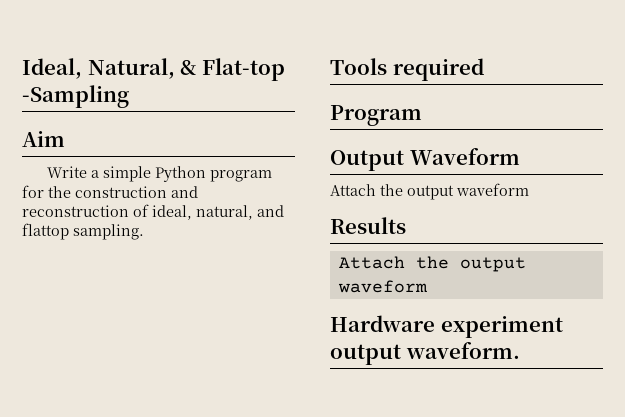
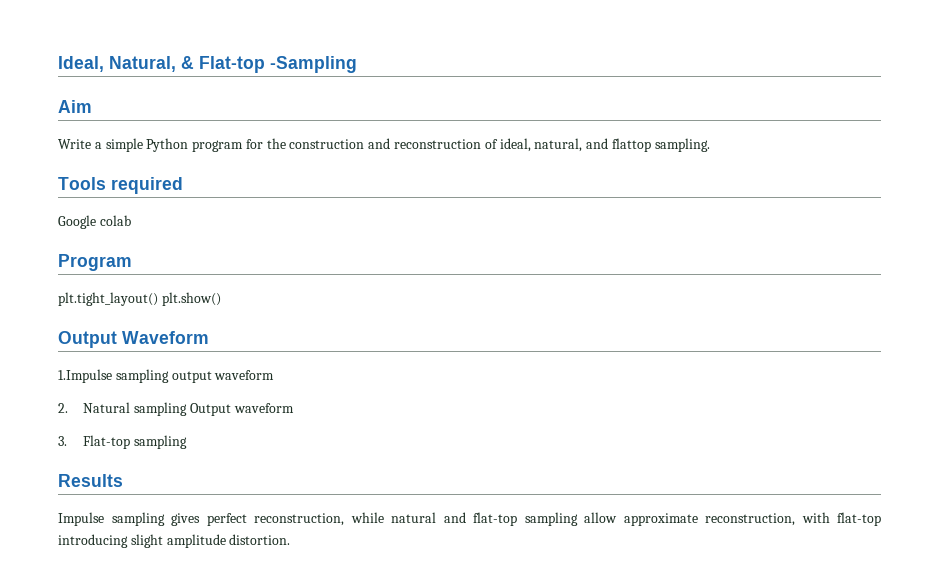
+ Google colab
+ plt.tight_layout() plt.show()
  Output Waveform
- Attach the output waveform
+ 1.Impulse sampling output waveform
+ 2. Natural sampling Output waveform
+ 3. Flat-top sampling
  Results
- Attach the output waveform
- Hardware experiment output waveform.
+ Impulse sampling gives perfect reconstruction, while natural and flat-top sampling allow approximate reconstruction, with flat-top introducing slight amplitude distortion.

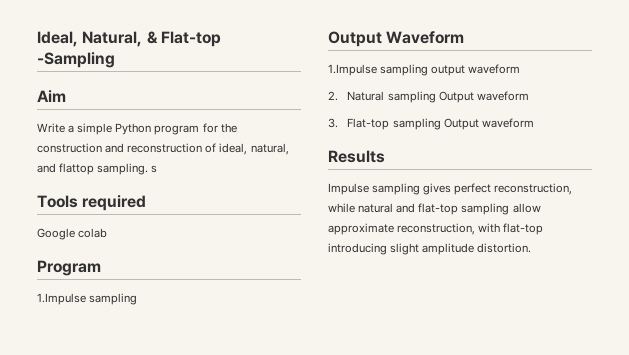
- Write a simple Python program for the construction and reconstruction of ideal, natural, and flattop sampling.
+ Write a simple Python program for the construction and reconstruction of ideal, natural, and flattop sampling. s
  Program
- plt.tight_layout() plt.show()
+ 1.Impulse sampling
- 3. Flat-top sampling
+ 3. Flat-top sampling Output waveform

